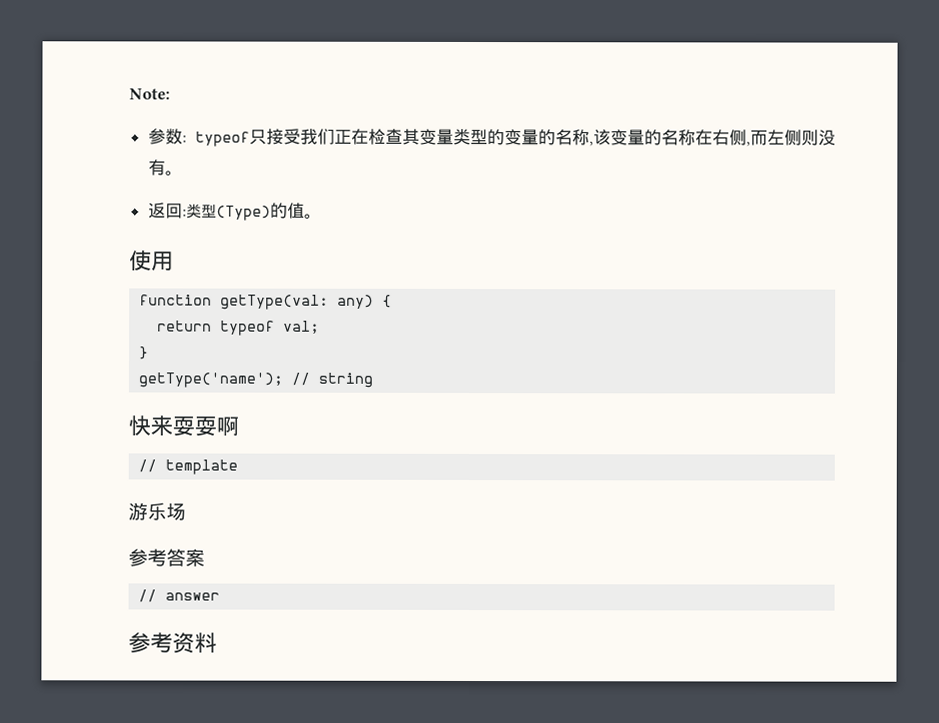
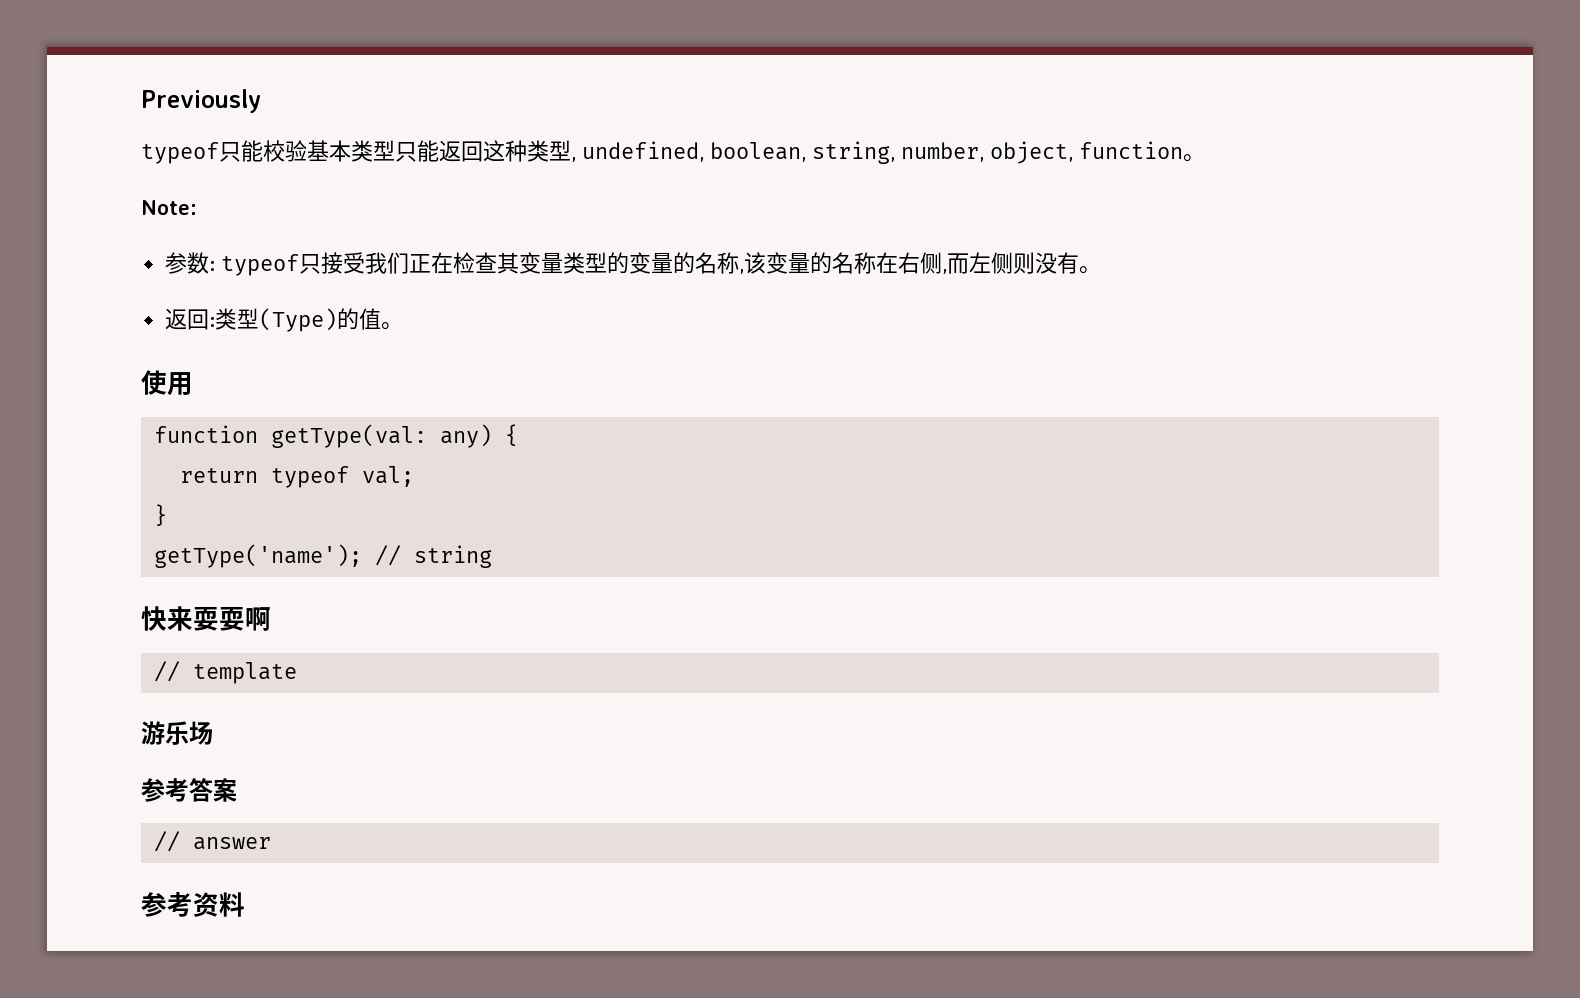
+ Previously
+ typeof只能校验基本类型只能返回这种类型, undefined, boolean, string, number, object, function。

